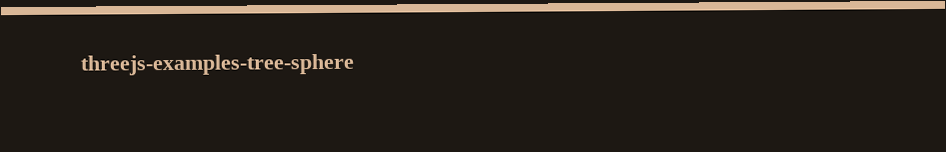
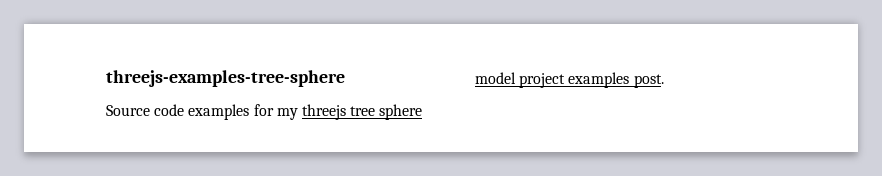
+ Source code examples for my threejs tree sphere model project examples post.

